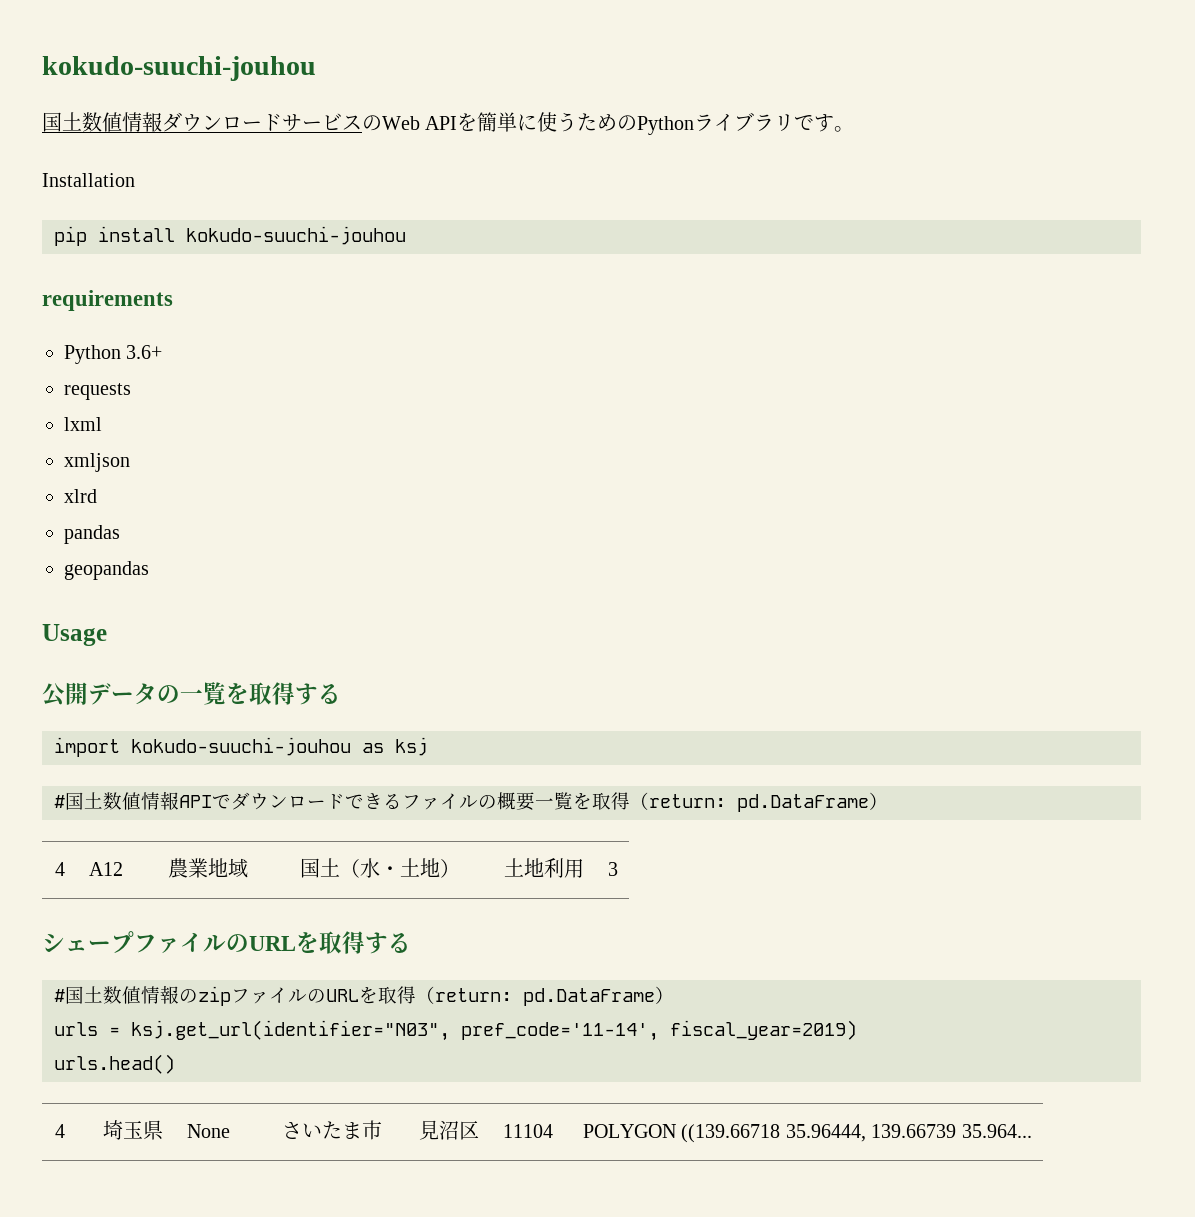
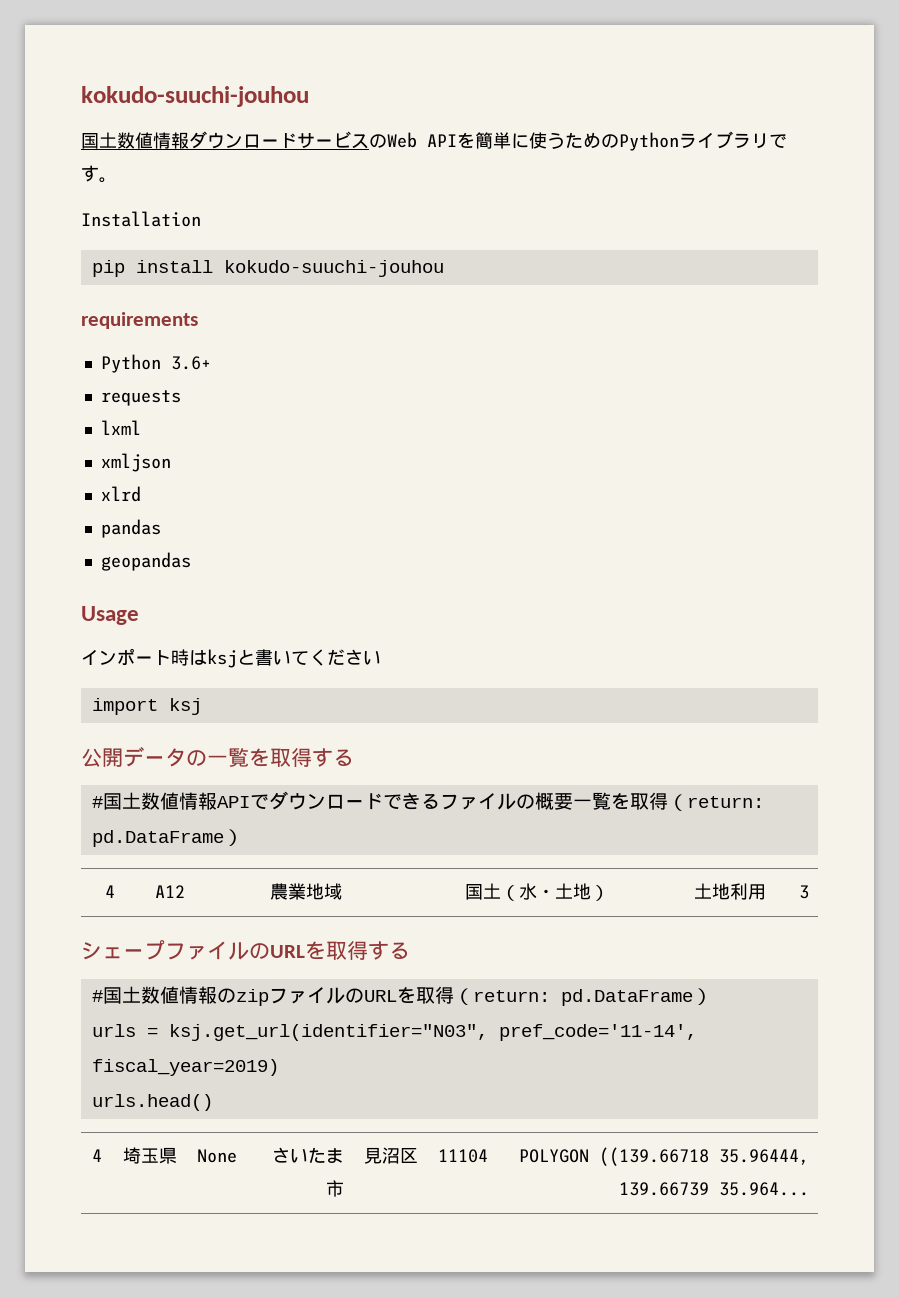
+ インポート時はksjと書いてください
+ import ksj
- import kokudo-suuchi-jouhou as ksj

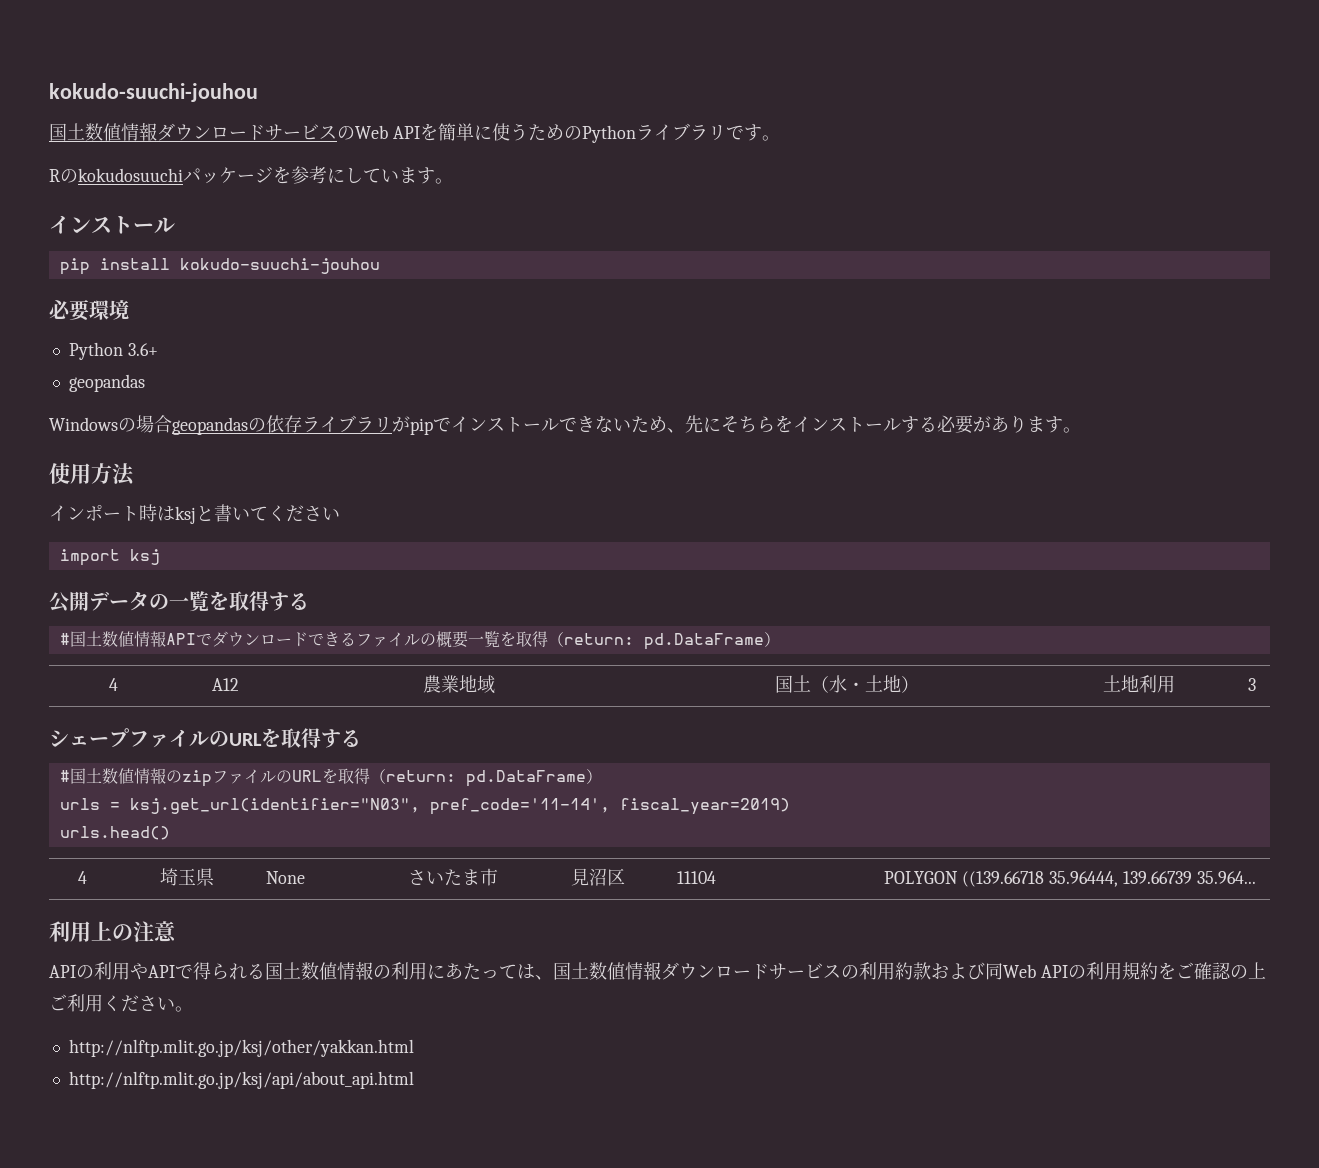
- Installation
+ Rのkokudosuuchiパッケージを参考にしています。
+ インストール
- requirements
+ 必要環境
  Python 3.6+
- requests
- lxml
- xmljson
- xlrd
- pandas
  geopandas
- Usage
+ Windowsの場合geopandasの依存ライブラリがpipでインストールできないため、先にそちらをインストールする必要があります。
+ 使用方法
+ 利用上の注意
+ APIの利用やAPIで得られる国土数値情報の利用にあたっては、国土数値情報ダウンロードサービスの利用約款および同Web APIの利用規約をご確認の上ご利用ください。
+ http://nlftp.mlit.go.jp/ksj/other/yakkan.html
+ http://nlftp.mlit.go.jp/ksj/api/about_api.html

